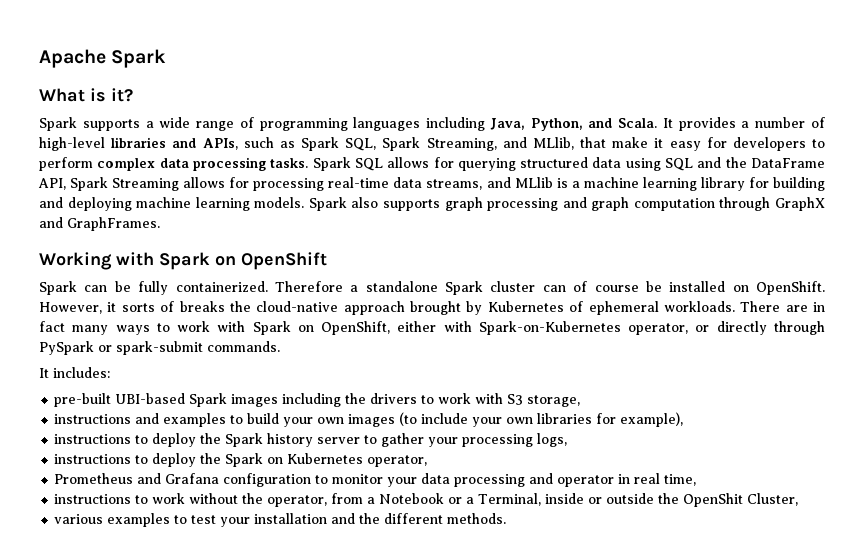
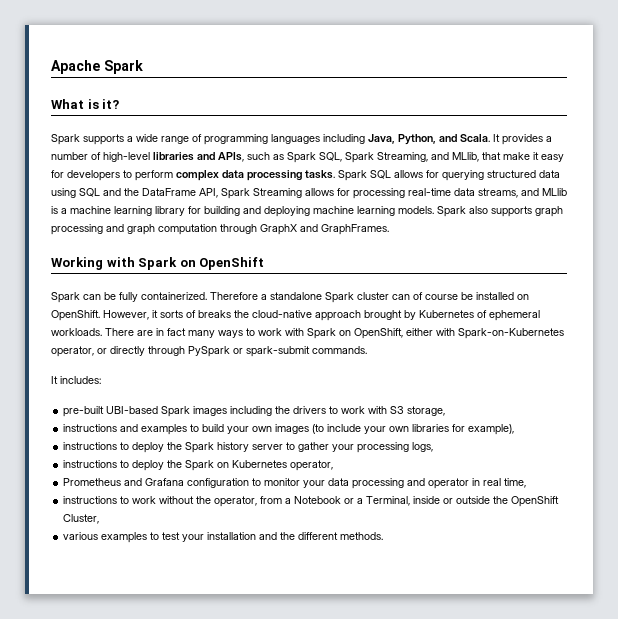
- instructions to work without the operator, from a Notebook or a Terminal, inside or outside the OpenShit Cluster,
+ instructions to work without the operator, from a Notebook or a Terminal, inside or outside the OpenShift Cluster,

